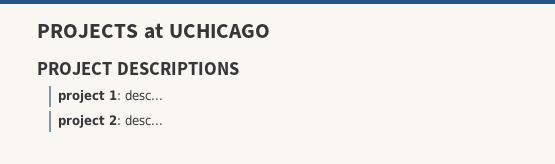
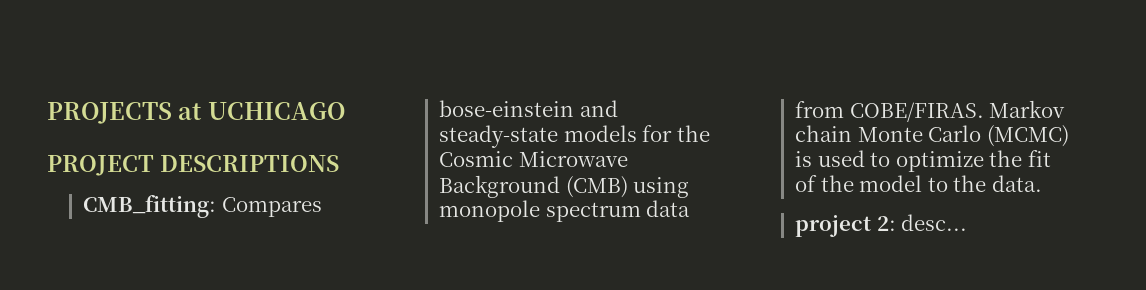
- project 1: desc...
+ CMB_fitting: Compares bose-einstein and steady-state models for the Cosmic Microwave Background (CMB) using monopole spectrum data from COBE/FIRAS. Markov chain Monte Carlo (MCMC) is used to optimize the fit of the model to the data.

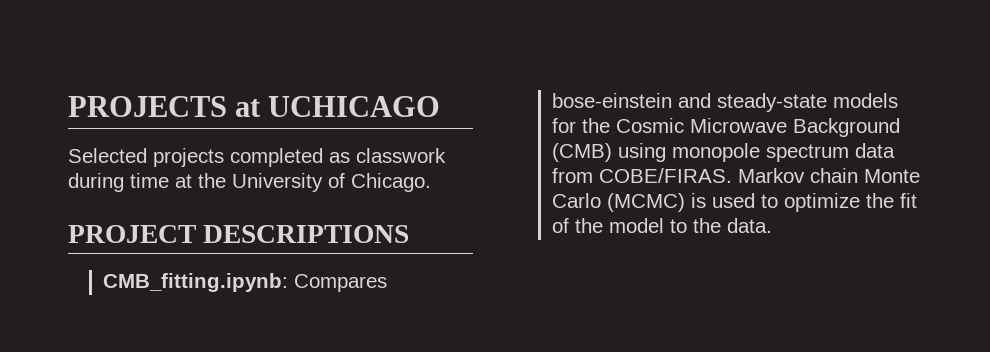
+ Selected projects completed as classwork during time at the University of Chicago.
- CMB_fitting: Compares bose-einstein and steady-state models for the Cosmic Microwave Background (CMB) using monopole spectrum data from COBE/FIRAS.
+ CMB_fitting.ipynb: Compares bose-einstein and steady-state models for the Cosmic Microwave Background (CMB) using monopole spectrum data from COBE/FIRAS.
- project 2: desc...

